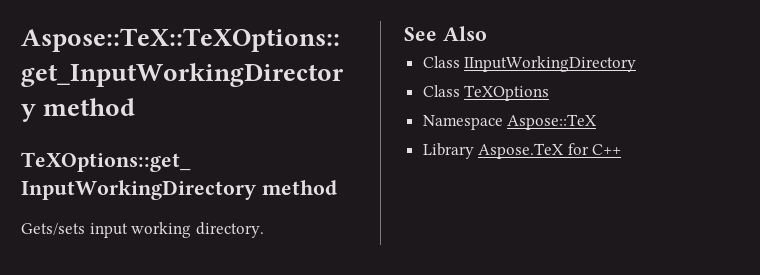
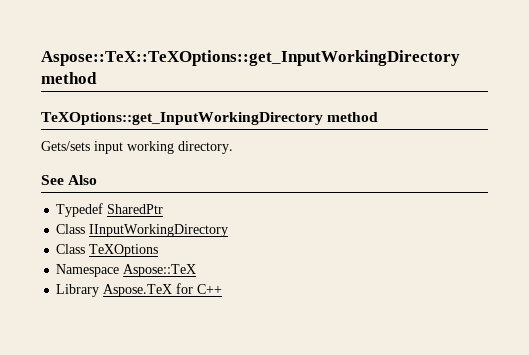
+ Typedef SharedPtr

